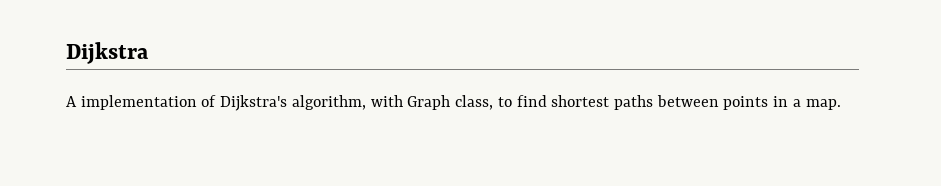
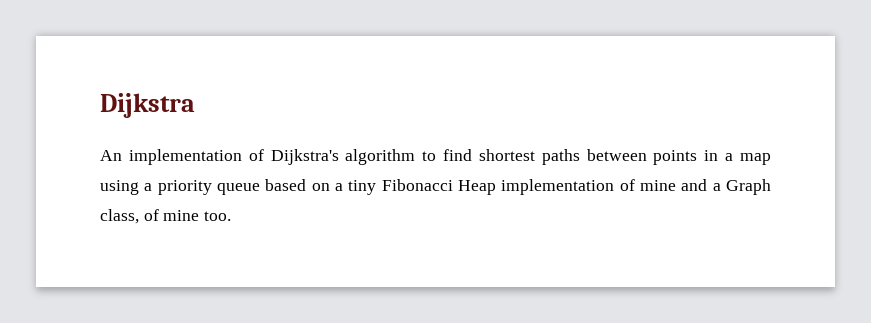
- A implementation of Dijkstra's algorithm, with Graph class, to find shortest paths between points in a map.
+ An implementation of Dijkstra's algorithm to find shortest paths between points in a map using a priority queue based on a tiny Fibonacci Heap implementation of mine and a Graph class, of mine too.

